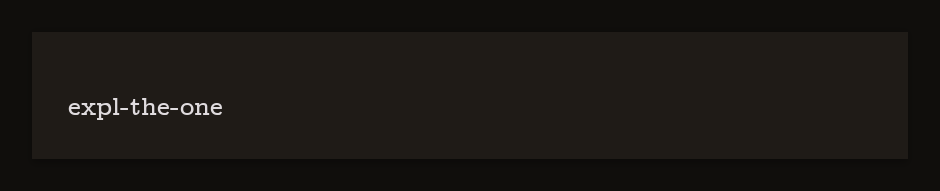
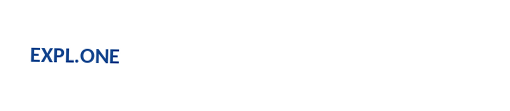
- expl-the-one
+ EXPL.ONE

